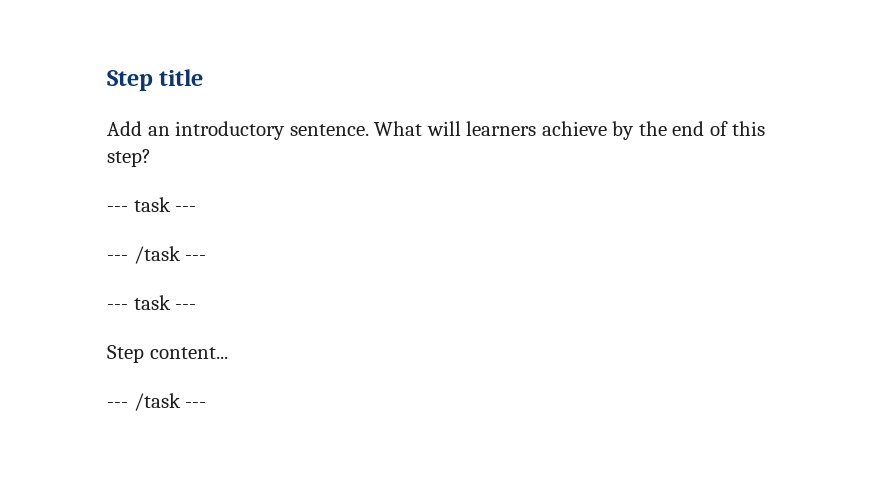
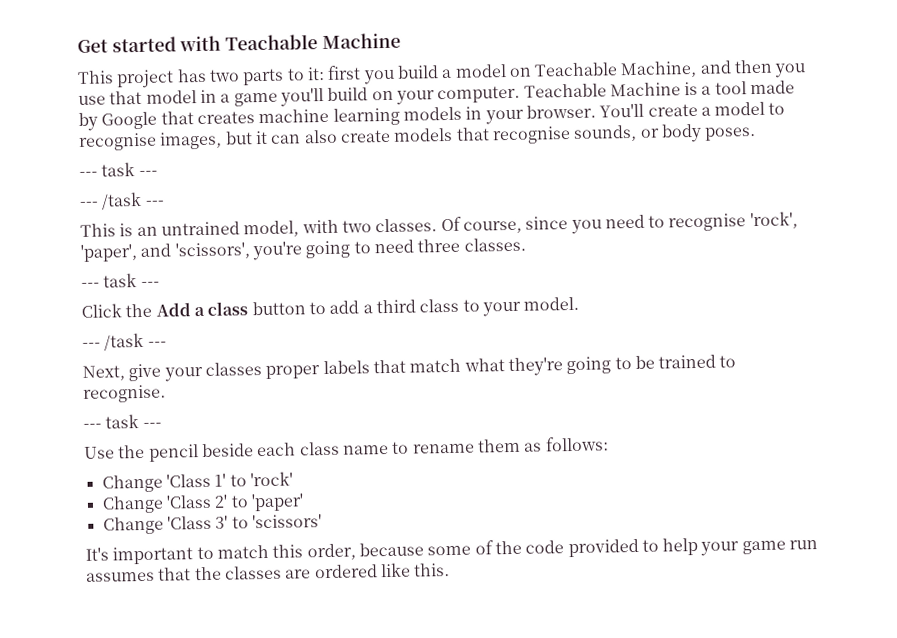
- Step title
- Add an introductory sentence. What will learners achieve by the end of this step?
+ Get started with Teachable Machine
+ This project has two parts to it: first you build a model on Teachable Machine, and then you use that model in a game you'll build on your computer. Teachable Machine is a tool made by Google that creates machine learning models in your browser. You'll create a model to recognise images, but it can also create models that recognise sounds, or body poses.
  --- task ---
  --- /task ---
+ This is an untrained model, with two classes. Of course, since you need to recognise 'rock', 'paper', and 'scissors', you're going to need three classes.
  --- task ---
- Step content...
+ Click the Add a class button to add a third class to your model.
  --- /task ---
+ Next, give your classes proper labels that match what they're going to be trained to recognise.
+ --- task ---
+ Use the pencil beside each class name to rename them as follows:
+ Change 'Class 1' to 'rock'
+ Change 'Class 2' to 'paper'
+ Change 'Class 3' to 'scissors'
+ It's important to match this order, because some of the code provided to help your game run assumes that the classes are ordered like this.

